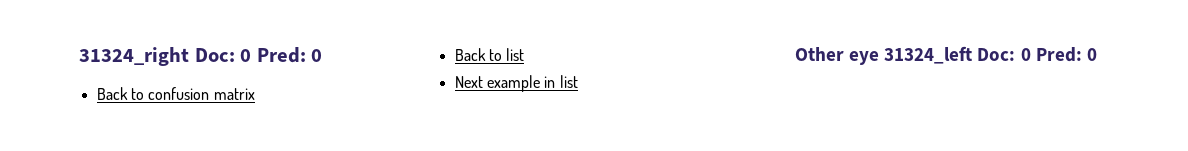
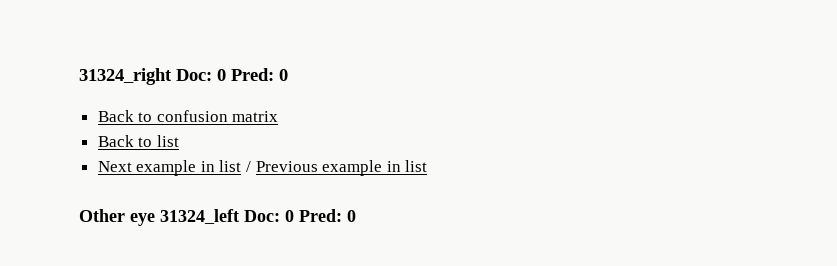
- Next example in list
+ Next example in list / Previous example in list

